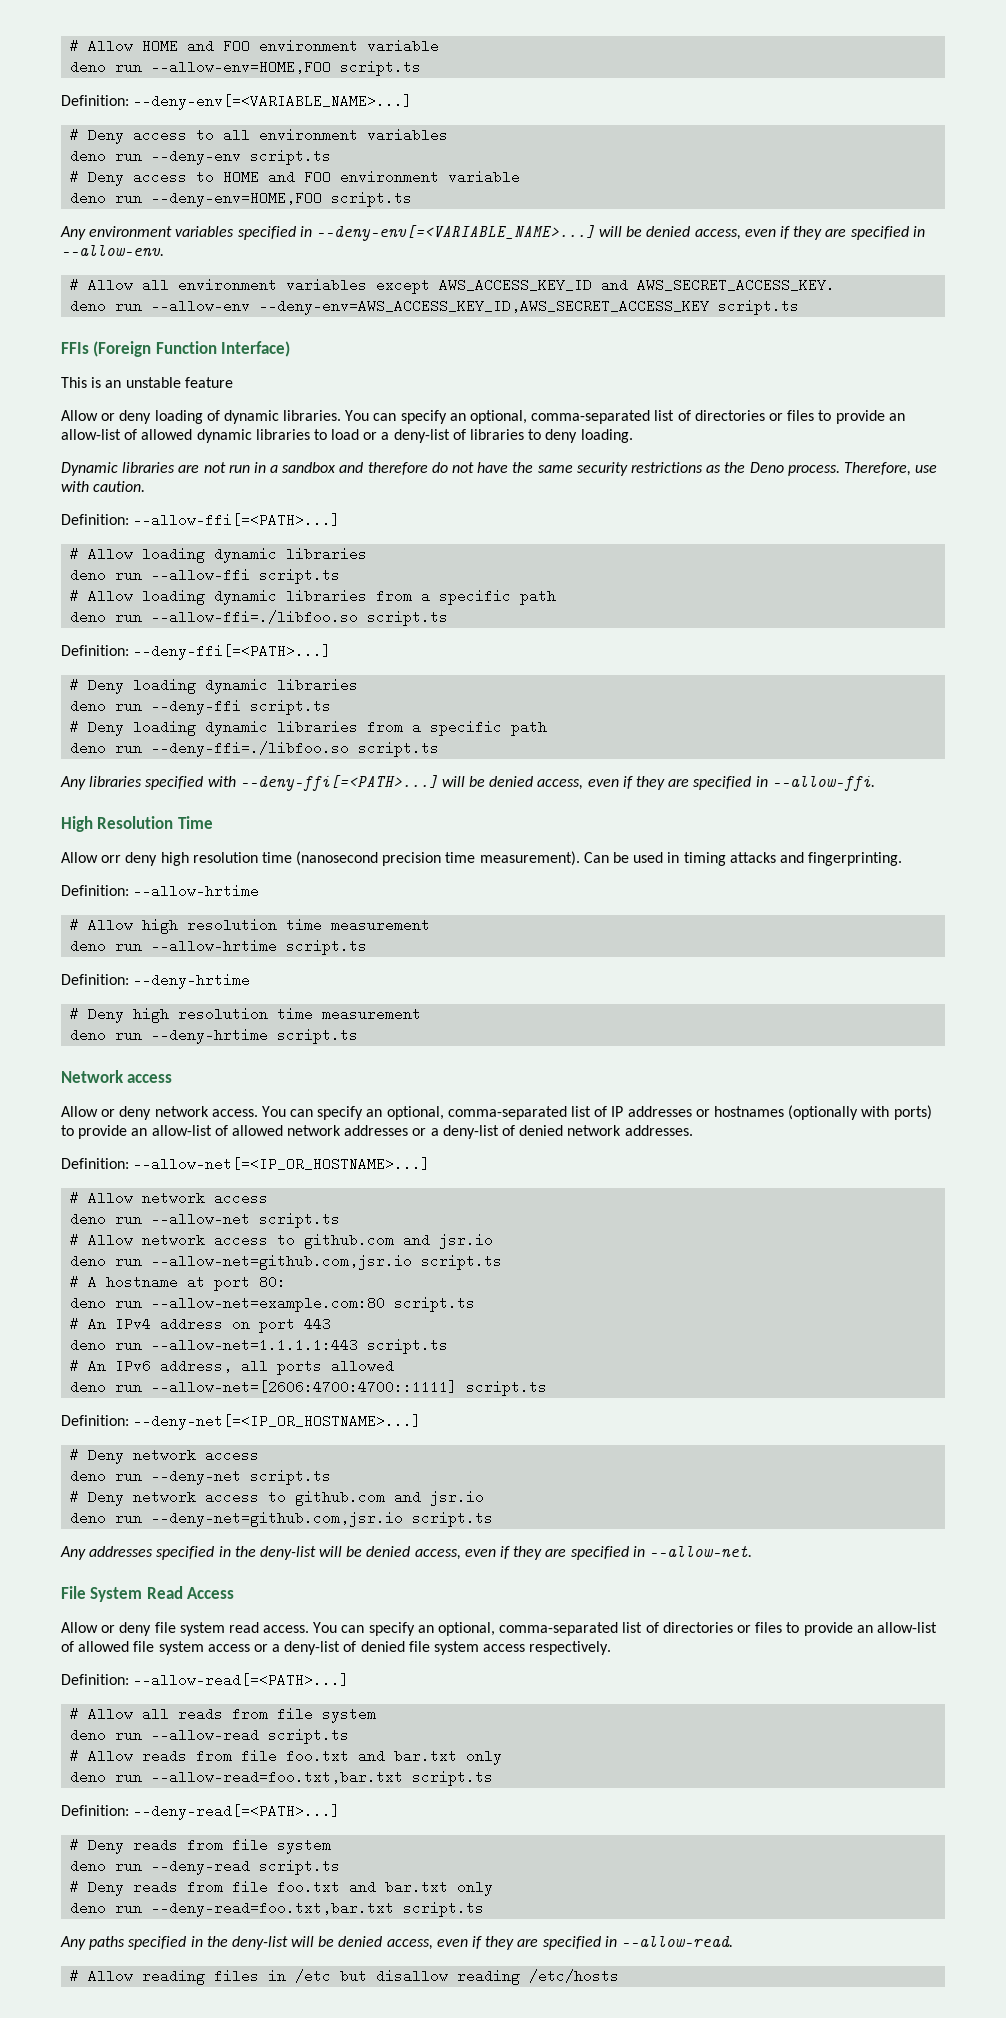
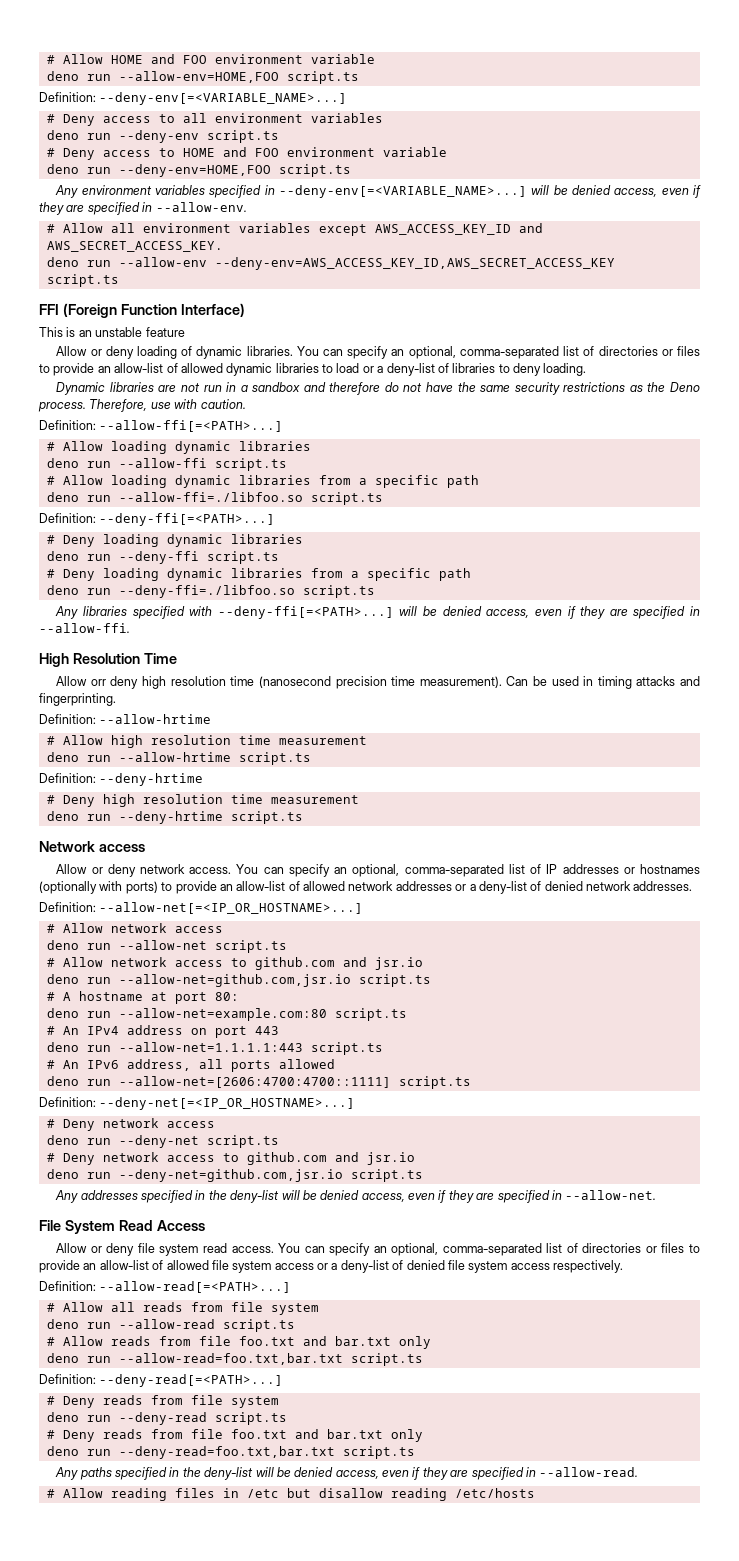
- FFIs (Foreign Function Interface)
+ FFI (Foreign Function Interface)

